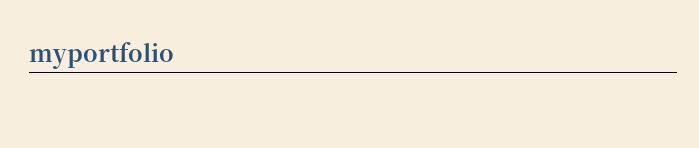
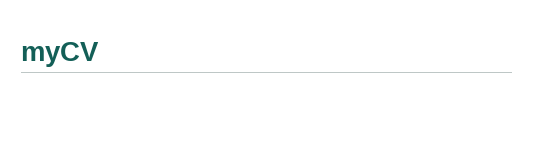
- myportfolio
+ myCV

